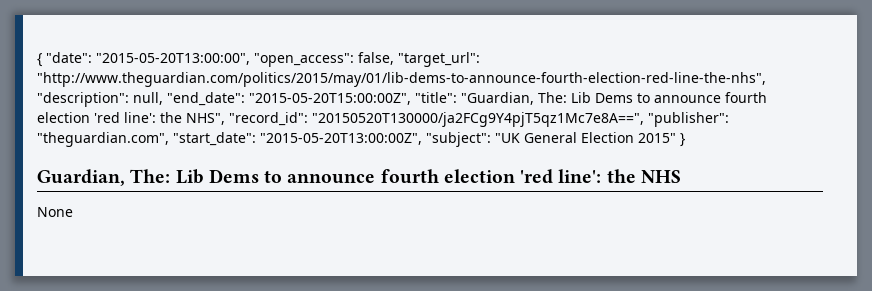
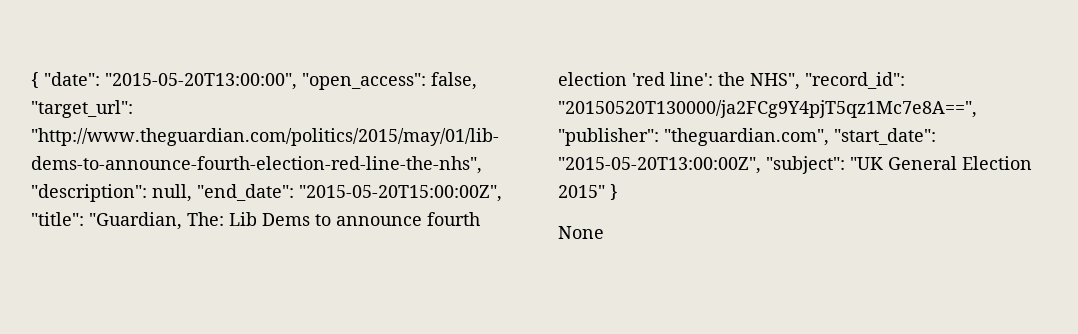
- Guardian, The: Lib Dems to announce fourth election 'red line': the NHS

